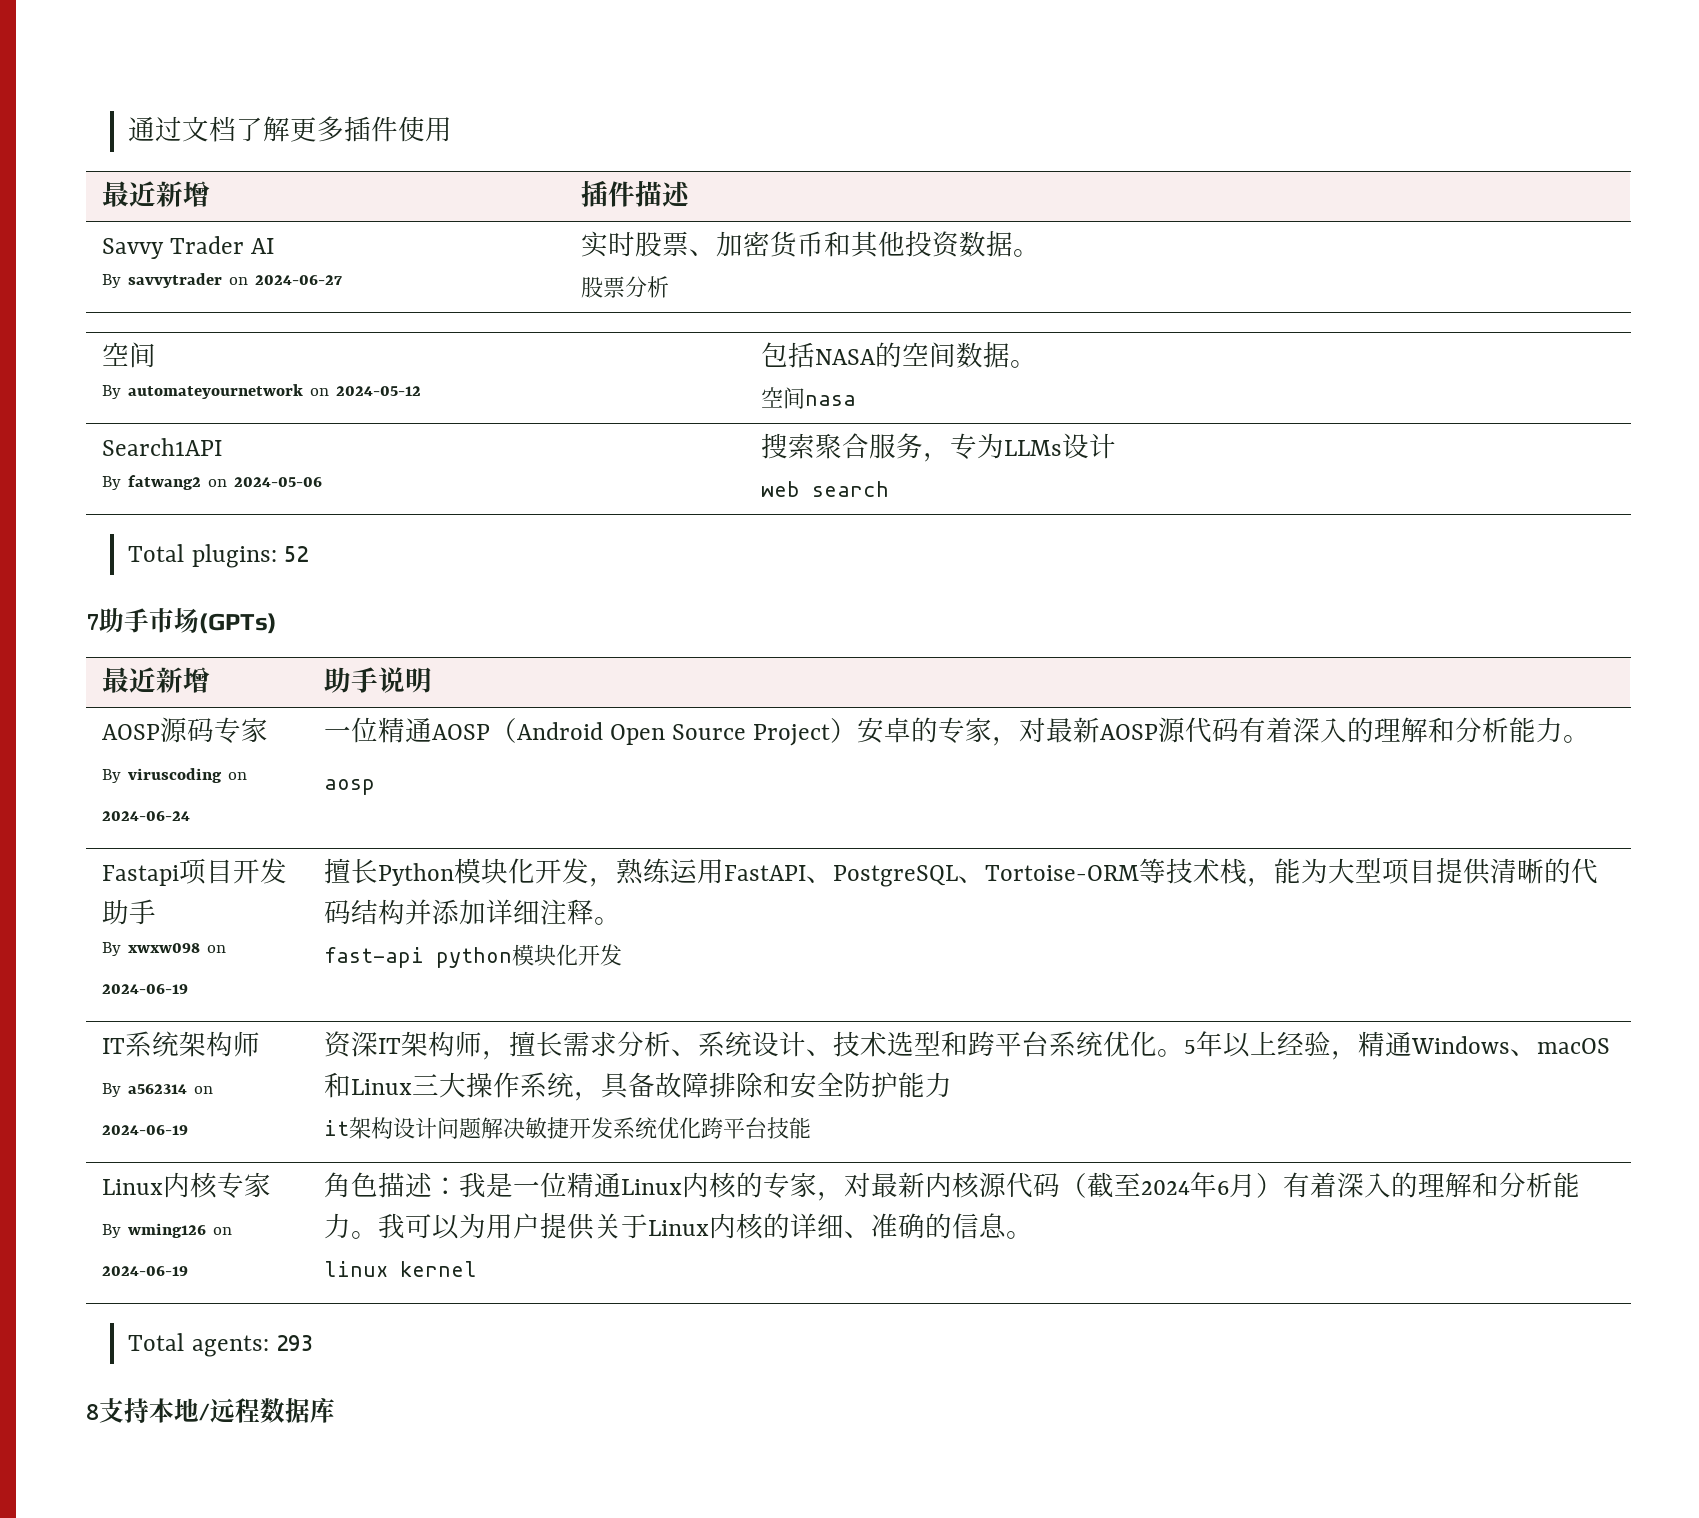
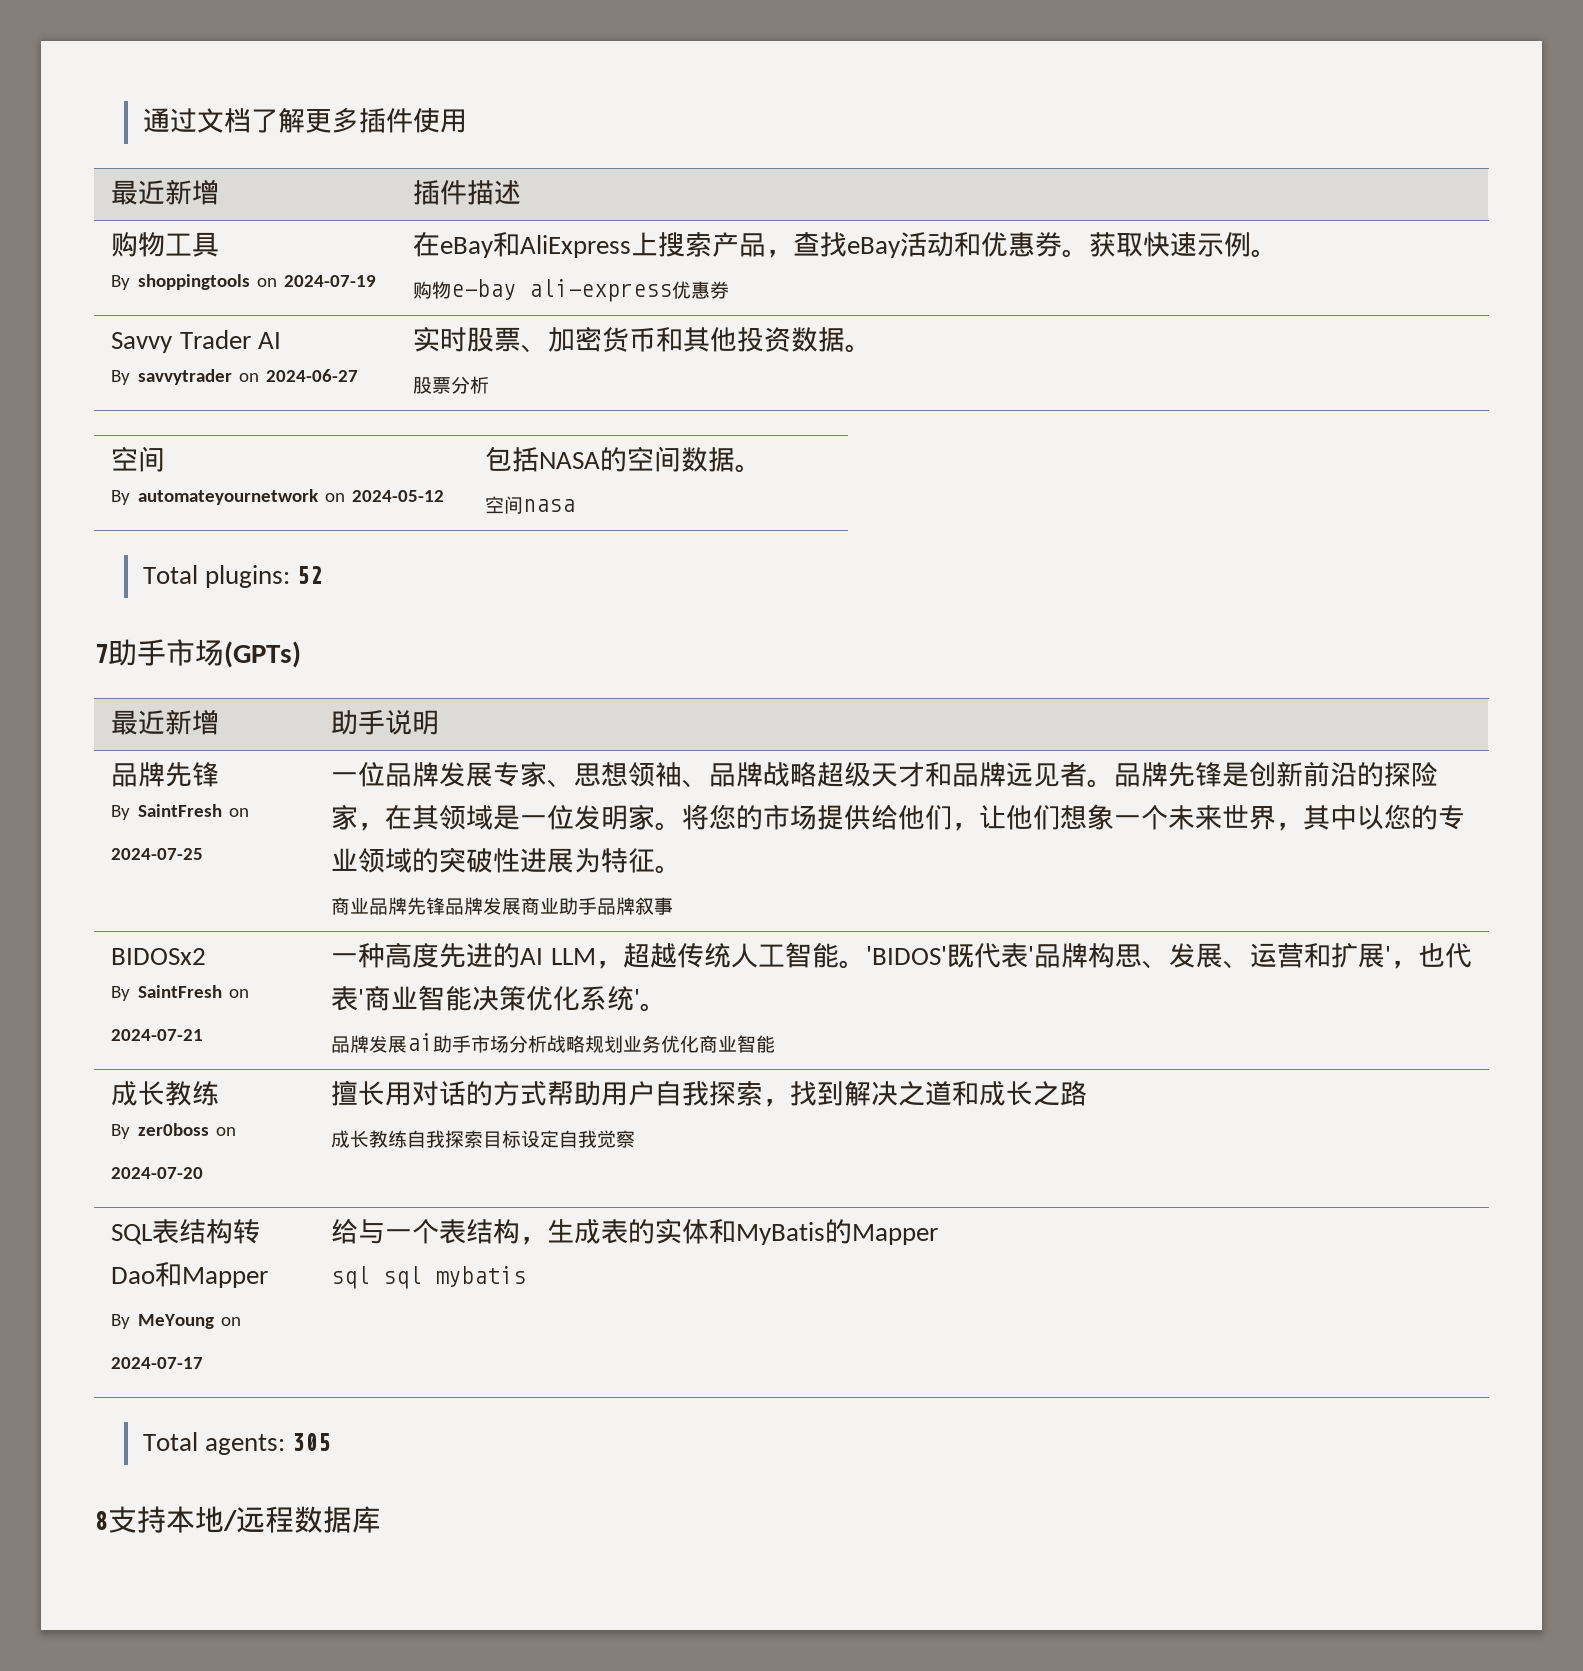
+ 购物工具
+ By shoppingtools on 2024-07-19 | 在eBay和AliExpress上搜索产品，查找eBay活动和优惠券。获取快速示例。
+ 购物e-bay ali-express优惠券
- Search1API
- By fatwang2 on 2024-05-06 | 搜索聚合服务，专为LLMs设计
- web search
  最近新增 | 助手说明
- AOSP源码专家
- By viruscoding on 2024-06-24 | 一位精通AOSP（Android Open Source Project）安卓的专家，对最新AOSP源代码有着深入的理解和分析能力。
- aosp
- Fastapi项目开发助手
- By xwxw098 on 2024-06-19 | 擅长Python模块化开发，熟练运用FastAPI、PostgreSQL、Tortoise-ORM等技术栈，能为大型项目提供清晰的代码结构并添加详细注释。
- fast-api python模块化开发
- IT系统架构师
- By a562314 on 2024-06-19 | 资深IT架构师，擅长需求分析、系统设计、技术选型和跨平台系统优化。5年以上经验，精通Windows、macOS和Linux三大操作系统，具备故障排除和安全防护能力
- it架构设计问题解决敏捷开发系统优化跨平台技能
- Linux内核专家
- By wming126 on 2024-06-19 | 角色描述：我是一位精通Linux内核的专家，对最新内核源代码（截至2024年6月）有着深入的理解和分析能力。我可以为用户提供关于Linux内核的详细、准确的信息。
- linux kernel
+ 品牌先锋
+ By SaintFresh on 2024-07-25 | 一位品牌发展专家、思想领袖、品牌战略超级天才和品牌远见者。品牌先锋是创新前沿的探险家，在其领域是一位发明家。将您的市场提供给他们，让他们想象一个未来世界，其中以您的专业领域的突破性进展为特征。
+ 商业品牌先锋品牌发展商业助手品牌叙事
+ BIDOSx2
+ By SaintFresh on 2024-07-21 | 一种高度先进的AI LLM，超越传统人工智能。'BIDOS'既代表'品牌构思、发展、运营和扩展'，也代表'商业智能决策优化系统'。
+ 品牌发展ai助手市场分析战略规划业务优化商业智能
+ 成长教练
+ By zer0boss on 2024-07-20 | 擅长用对话的方式帮助用户自我探索，找到解决之道和成长之路
+ 成长教练自我探索目标设定自我觉察
+ SQL表结构转Dao和Mapper
+ By MeYoung on 2024-07-17 | 给与一个表结构，生成表的实体和MyBatis的Mapper
+ sql sql mybatis
- Total agents: 293
+ Total agents: 305

